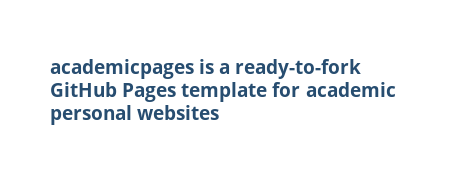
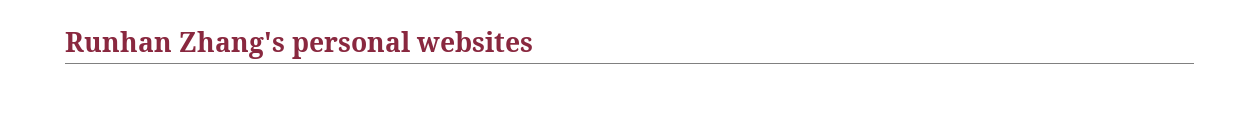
- academicpages is a ready-to-fork GitHub Pages template for academic personal websites
+ Runhan Zhang's personal websites

